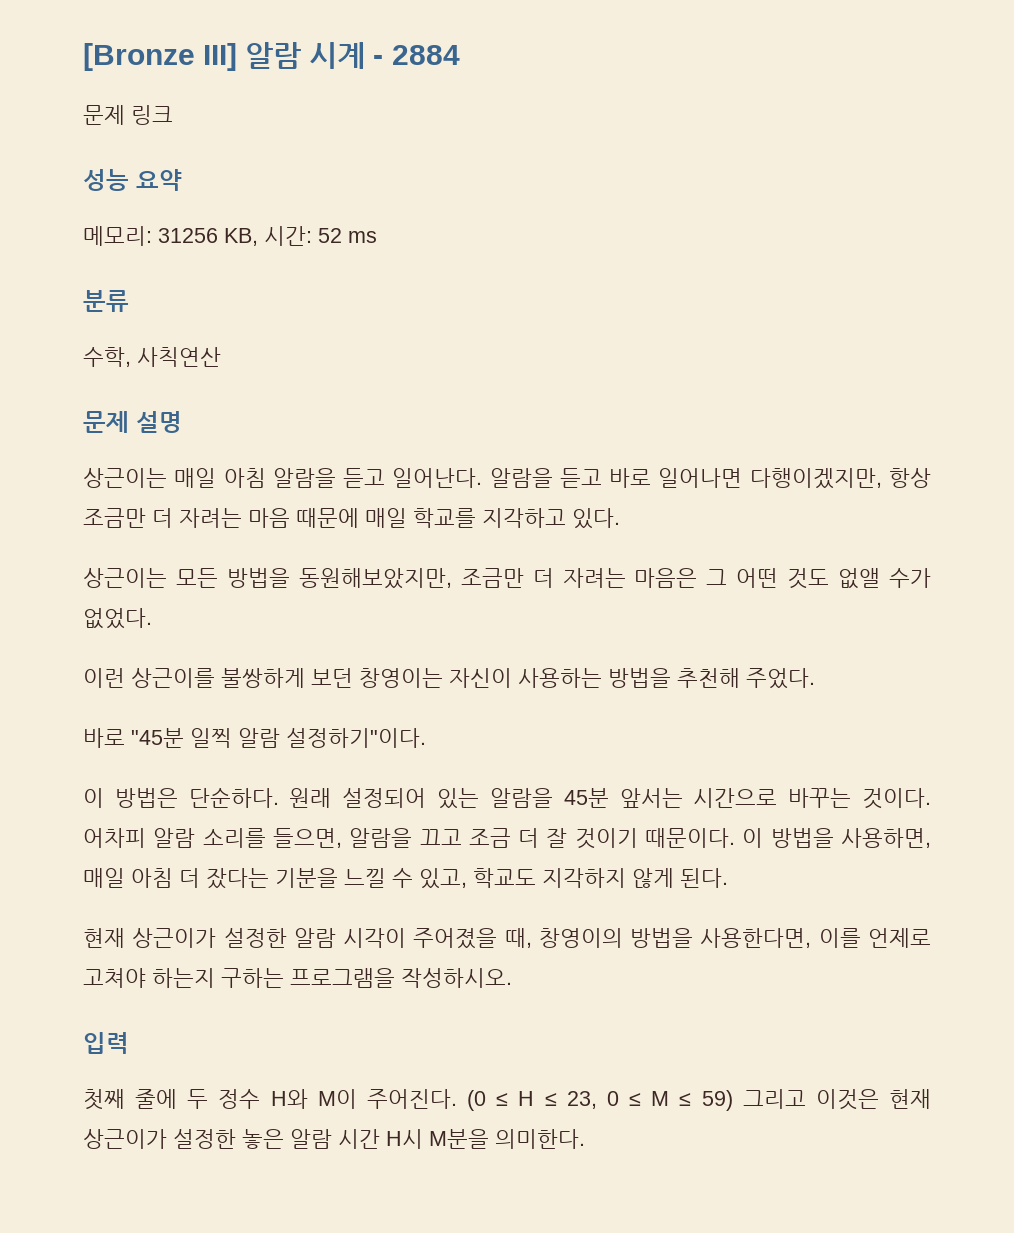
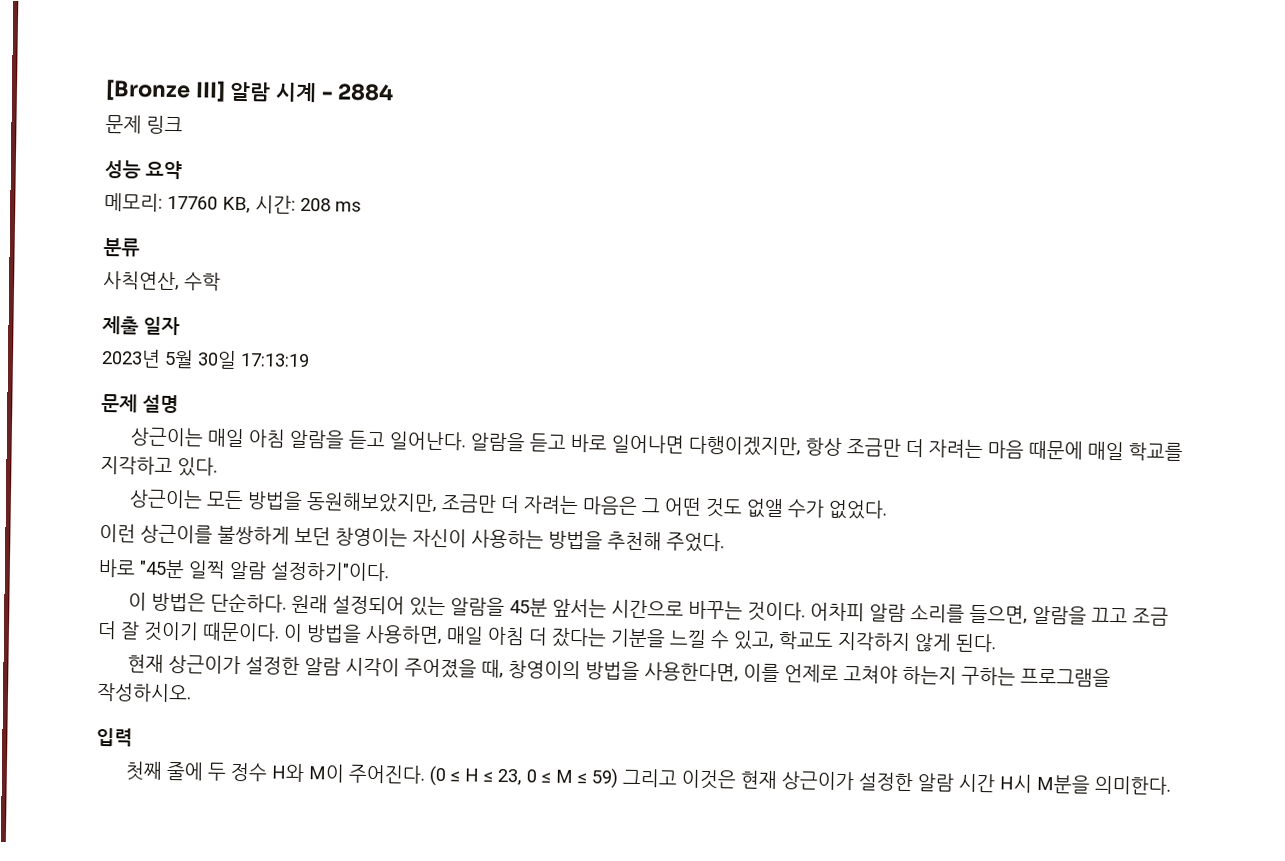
- 메모리: 31256 KB, 시간: 52 ms
+ 메모리: 17760 KB, 시간: 208 ms
- 수학, 사칙연산
+ 사칙연산, 수학
+ 제출 일자
+ 2023년 5월 30일 17:13:19
- (0 ≤ H ≤ 23, 0 ≤ M ≤ 59) 그리고 이것은 현재 상근이가 설정한 놓은 알람 시간 H시 M분을 의미한다.
+ (0 ≤ H ≤ 23, 0 ≤ M ≤ 59) 그리고 이것은 현재 상근이가 설정한 알람 시간 H시 M분을 의미한다.

